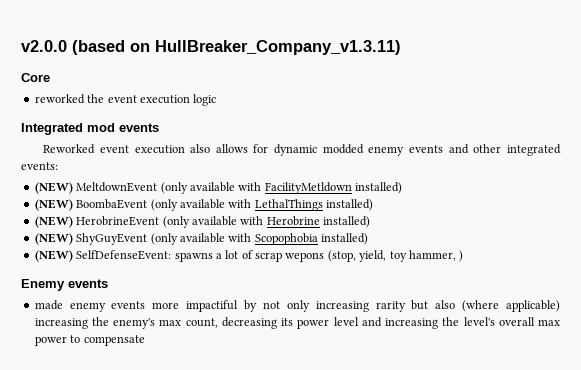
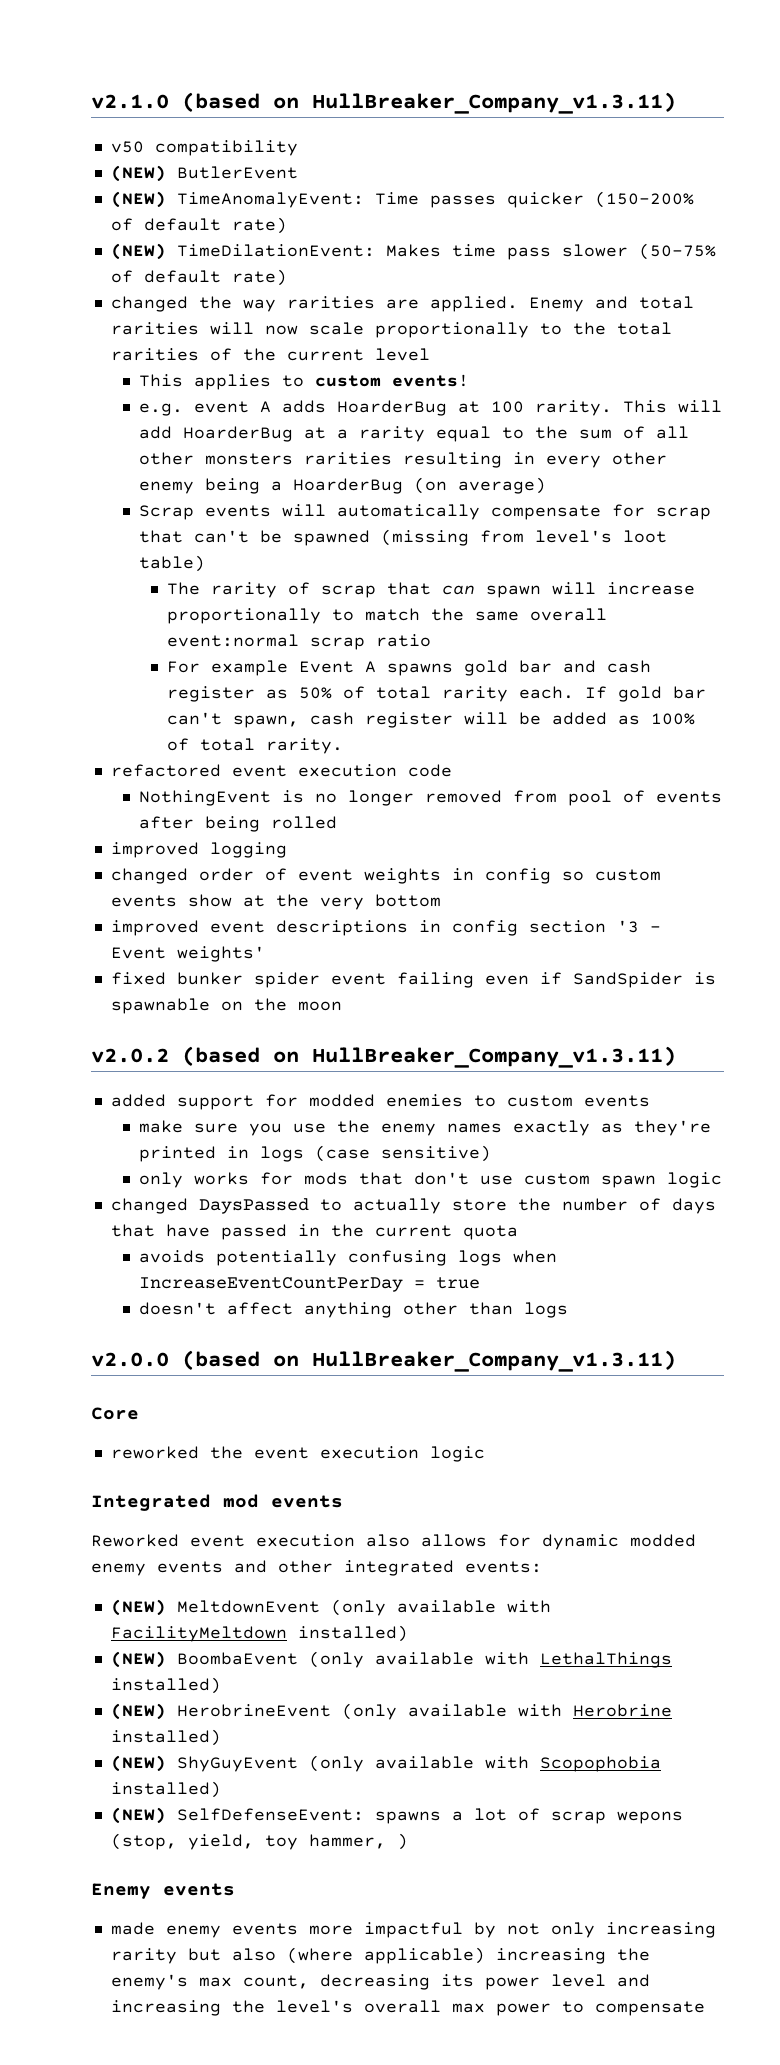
+ v2.1.0 (based on HullBreaker_Company_v1.3.11)
+ v50 compatibility
+ (NEW) ButlerEvent
+ (NEW) TimeAnomalyEvent: Time passes quicker (150-200% of default rate)
+ (NEW) TimeDilationEvent: Makes time pass slower (50-75% of default rate)
+ changed the way rarities are applied. Enemy and total rarities will now scale proportionally to the total rarities of the current level
+ This applies to custom events!
+ e.g. event A adds HoarderBug at 100 rarity. This will add HoarderBug at a rarity equal to the sum of all other monsters rarities resulting in every other enemy being a HoarderBug (on average)
+ Scrap events will automatically compensate for scrap that can't be spawned (missing from level's loot table)
+ The rarity of scrap that can spawn will increase proportionally to match the same overall event:normal scrap ratio
+ For example Event A spawns gold bar and cash register as 50% of total rarity each. If gold bar can't spawn, cash register will be added as 100% of total rarity.
+ refactored event execution code
+ NothingEvent is no longer removed from pool of events after being rolled
+ improved logging
+ changed order of event weights in config so custom events show at the very bottom
+ improved event descriptions in config section '3 - Event weights'
+ fixed bunker spider event failing even if SandSpider is spawnable on the moon
+ v2.0.2 (based on HullBreaker_Company_v1.3.11)
+ added support for modded enemies to custom events
+ make sure you use the enemy names exactly as they're printed in logs (case sensitive)
+ only works for mods that don't use custom spawn logic
+ changed DaysPassed to actually store the number of days that have passed in the current quota
+ avoids potentially confusing logs when IncreaseEventCountPerDay = true
+ doesn't affect anything other than logs
- (NEW) MeltdownEvent (only available with FacilityMetldown installed)
+ (NEW) MeltdownEvent (only available with FacilityMeltdown installed)
- made enemy events more impactiful by not only increasing rarity but also (where applicable) increasing the enemy's max count, decreasing its power level and increasing the level's overall max power to compensate
+ made enemy events more impactful by not only increasing rarity but also (where applicable) increasing the enemy's max count, decreasing its power level and increasing the level's overall max power to compensate

